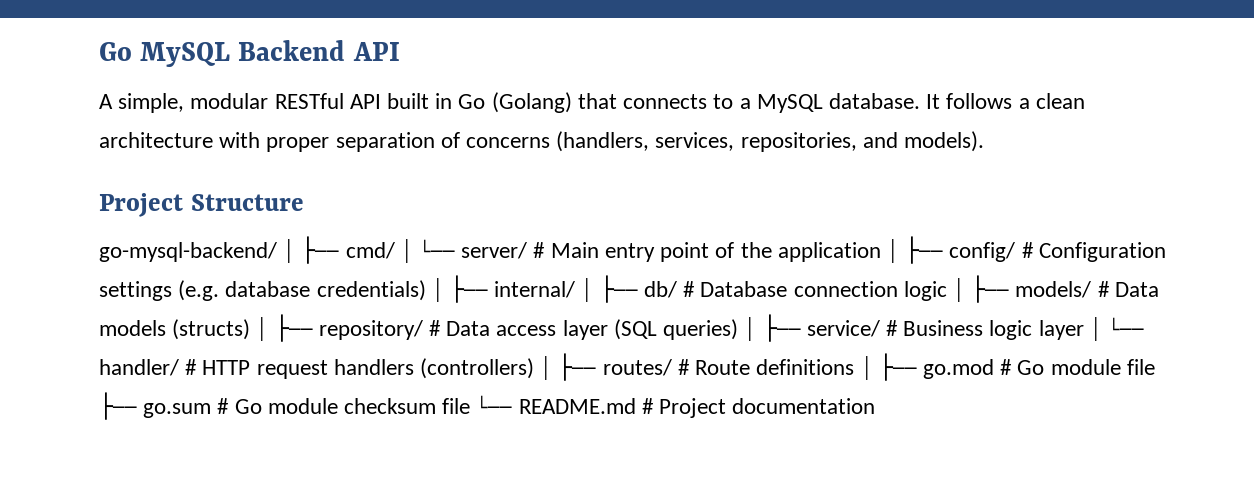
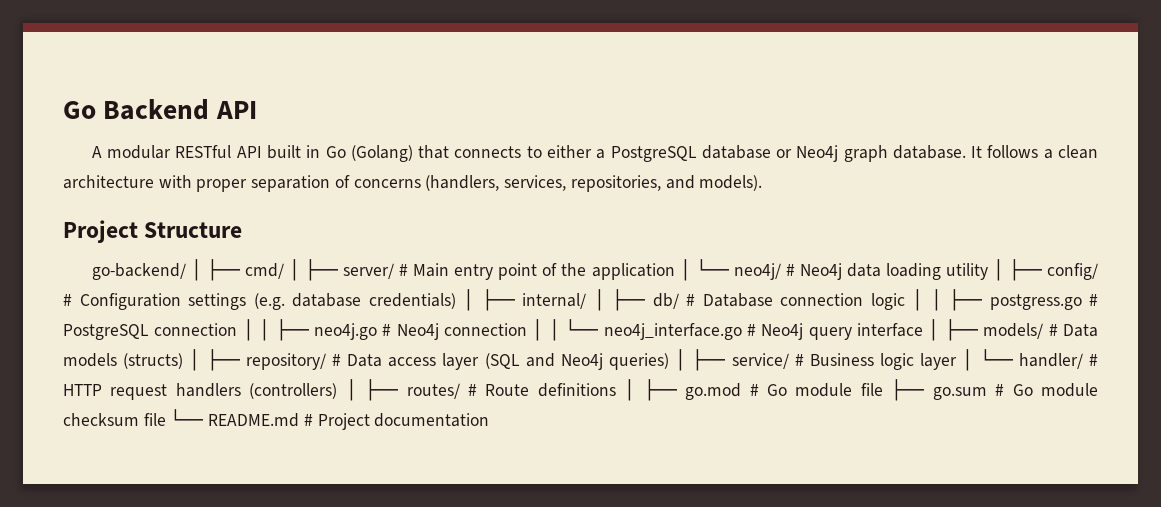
- Go MySQL Backend API
+ Go Backend API
- A simple, modular RESTful API built in Go (Golang) that connects to a MySQL database.
+ A modular RESTful API built in Go (Golang) that connects to either a PostgreSQL database or Neo4j graph database.
- go-mysql-backend/ │ ├── cmd/ │ └── server/ # Main entry point of the application │ ├── config/ # Configuration settings (e.g. database credentials) │ ├── internal/ │ ├── db/ # Database connection logic │ ├── models/ # Data models (structs) │ ├── repository/ # Data access layer (SQL queries) │ ├── service/ # Business logic layer │ └── handler/ # HTTP request handlers (controllers) │ ├── routes/ # Route definitions │ ├── go.mod # Go module file ├── go.sum # Go module checksum file └── README.md # Project documentation
+ go-backend/ │ ├── cmd/ │ ├── server/ # Main entry point of the application │ └── neo4j/ # Neo4j data loading utility │ ├── config/ # Configuration settings (e.g. database credentials) │ ├── internal/ │ ├── db/ # Database connection logic │ │ ├── postgress.go # PostgreSQL connection │ │ ├── neo4j.go # Neo4j connection │ │ └── neo4j_interface.go # Neo4j query interface │ ├── models/ # Data models (structs) │ ├── repository/ # Data access layer (SQL and Neo4j queries) │ ├── service/ # Business logic layer │ └── handler/ # HTTP request handlers (controllers) │ ├── routes/ # Route definitions │ ├── go.mod # Go module file ├── go.sum # Go module checksum file └── README.md # Project documentation

